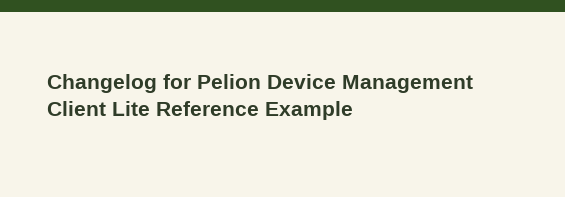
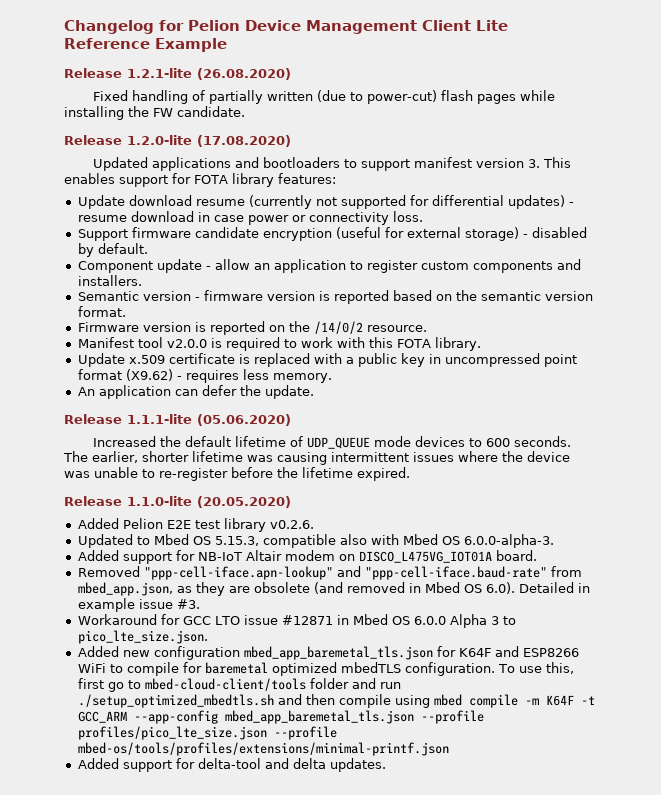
+ Release 1.2.1-lite (26.08.2020)
+ Fixed handling of partially written (due to power-cut) flash pages while installing the FW candidate.
+ Release 1.2.0-lite (17.08.2020)
+ Updated applications and bootloaders to support manifest version 3. This enables support for FOTA library features:
+ Update download resume (currently not supported for differential updates) - resume download in case power or connectivity loss.
+ Support firmware candidate encryption (useful for external storage) - disabled by default.
+ Component update - allow an application to register custom components and installers.
+ Semantic version - firmware version is reported based on the semantic version format.
+ Firmware version is reported on the /14/0/2 resource.
+ Manifest tool v2.0.0 is required to work with this FOTA library.
+ Update x.509 certificate is replaced with a public key in uncompressed point format (X9.62) - requires less memory.
+ An application can defer the update.
+ Release 1.1.1-lite (05.06.2020)
+ Increased the default lifetime of UDP_QUEUE mode devices to 600 seconds. The earlier, shorter lifetime was causing intermittent issues where the device was unable to re-register before the lifetime expired.
+ Release 1.1.0-lite (20.05.2020)
+ Added Pelion E2E test library v0.2.6.
+ Updated to Mbed OS 5.15.3, compatible also with Mbed OS 6.0.0-alpha-3.
+ Added support for NB-IoT Altair modem on DISCO_L475VG_IOT01A board.
+ Removed "ppp-cell-iface.apn-lookup" and "ppp-cell-iface.baud-rate" from mbed_app.json, as they are obsolete (and removed in Mbed OS 6.0). Detailed in example issue #3.
+ Workaround for GCC LTO issue #12871 in Mbed OS 6.0.0 Alpha 3 to pico_lte_size.json.
+ Added new configuration mbed_app_baremetal_tls.json for K64F and ESP8266 WiFi to compile for baremetal optimized mbedTLS configuration. To use this, first go to mbed-cloud-client/tools folder and run ./setup_optimized_mbedtls.sh and then compile using mbed compile -m K64F -t GCC_ARM --app-config mbed_app_baremetal_tls.json --profile profiles/pico_lte_size.json --profile mbed-os/tools/profiles/extensions/minimal-printf.json
+ Added support for delta-tool and delta updates.

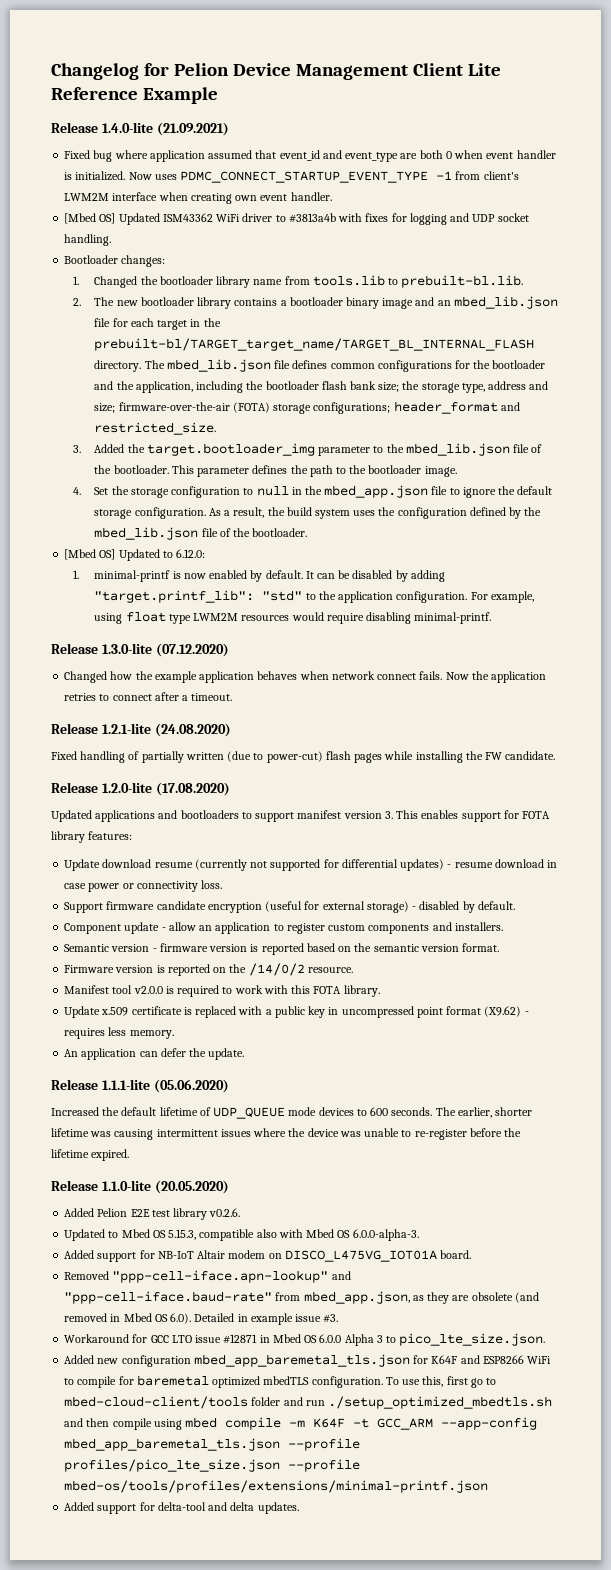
+ Release 1.4.0-lite (21.09.2021)
+ Fixed bug where application assumed that event_id and event_type are both 0 when event handler is initialized. Now uses PDMC_CONNECT_STARTUP_EVENT_TYPE -1 from client's LWM2M interface when creating own event handler.
+ [Mbed OS] Updated ISM43362 WiFi driver to #3813a4b with fixes for logging and UDP socket handling.
+ Bootloader changes:
+ 1. Changed the bootloader library name from tools.lib to prebuilt-bl.lib.
+ 2. The new bootloader library contains a bootloader binary image and an mbed_lib.json file for each target in the prebuilt-bl/TARGET_target_name/TARGET_BL_INTERNAL_FLASH directory. The mbed_lib.json file defines common configurations for the bootloader and the application, including the bootloader flash bank size; the storage type, address and size; firmware-over-the-air (FOTA) storage configurations; header_format and restricted_size.
+ 3. Added the target.bootloader_img parameter to the mbed_lib.json file of the bootloader. This parameter defines the path to the bootloader image.
+ 4. Set the storage configuration to null in the mbed_app.json file to ignore the default storage configuration. As a result, the build system uses the configuration defined by the mbed_lib.json file of the bootloader.
+ [Mbed OS] Updated to 6.12.0:
+ 1. minimal-printf is now enabled by default. It can be disabled by adding "target.printf_lib": "std" to the application configuration. For example, using float type LWM2M resources would require disabling minimal-printf.
+ Release 1.3.0-lite (07.12.2020)
+ Changed how the example application behaves when network connect fails. Now the application retries to connect after a timeout.
- Release 1.2.1-lite (26.08.2020)
+ Release 1.2.1-lite (24.08.2020)

